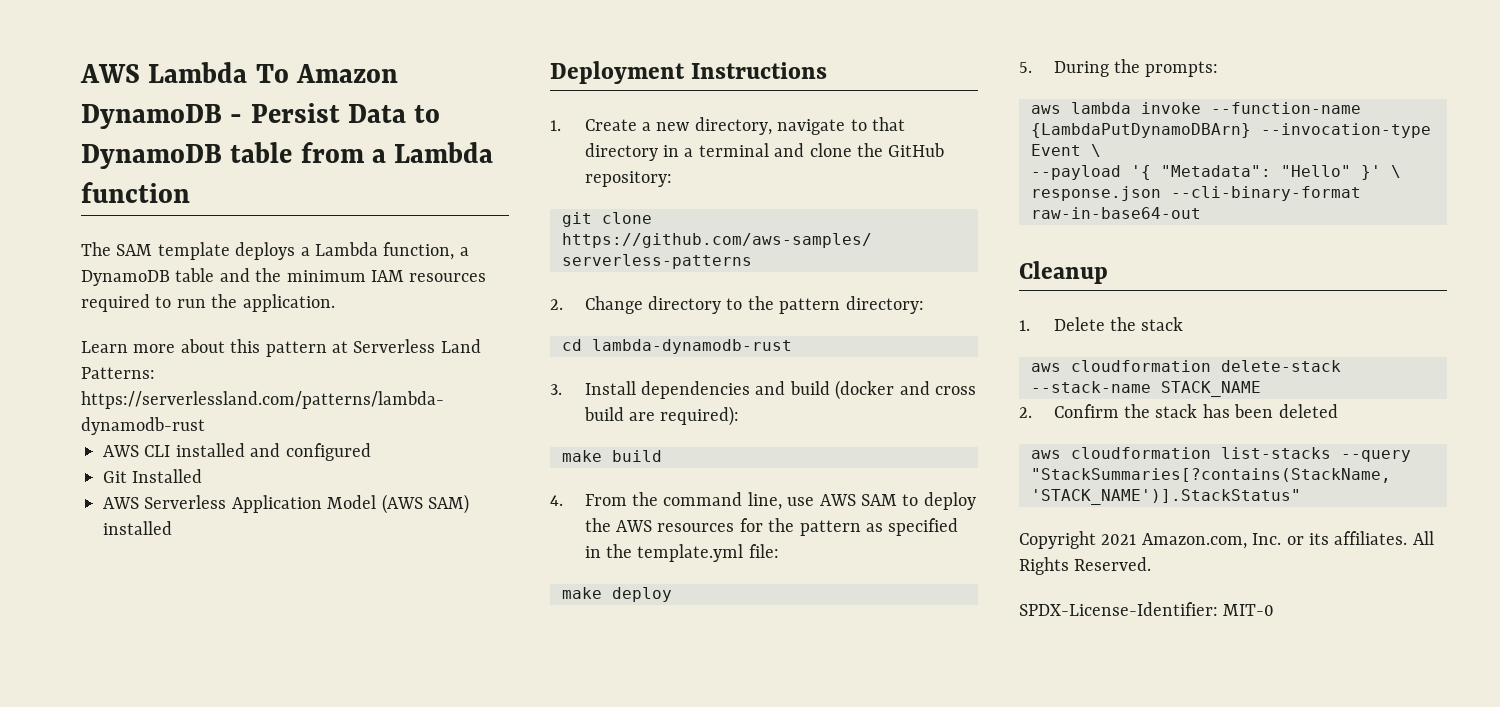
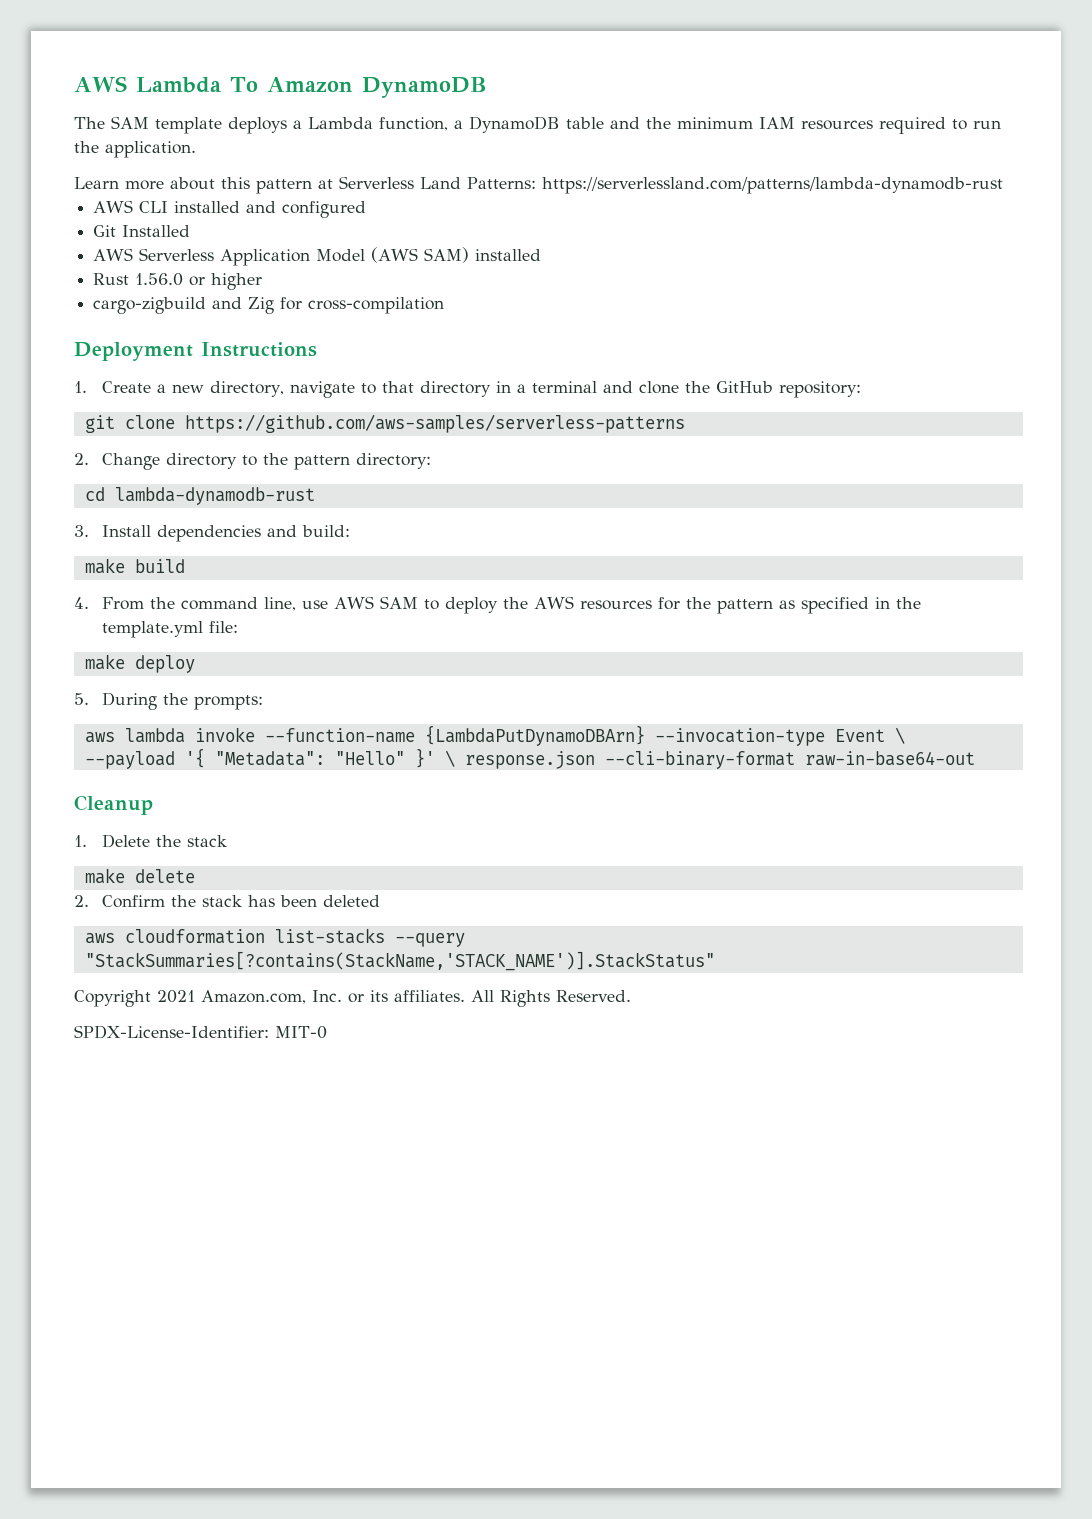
- AWS Lambda To Amazon DynamoDB - Persist Data to DynamoDB table from a Lambda function
+ AWS Lambda To Amazon DynamoDB
+ Rust 1.56.0 or higher
+ cargo-zigbuild and Zig for cross-compilation
- 3. Install dependencies and build (docker and cross build are required):
+ 3. Install dependencies and build:
- aws cloudformation delete-stack --stack-name STACK_NAME
+ make delete

